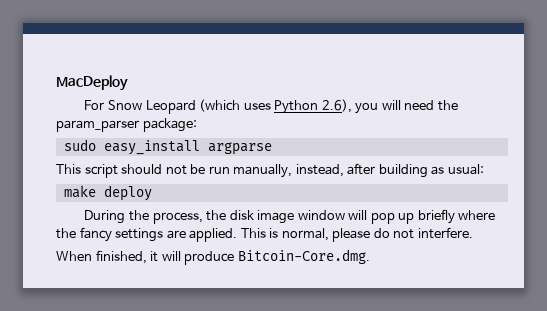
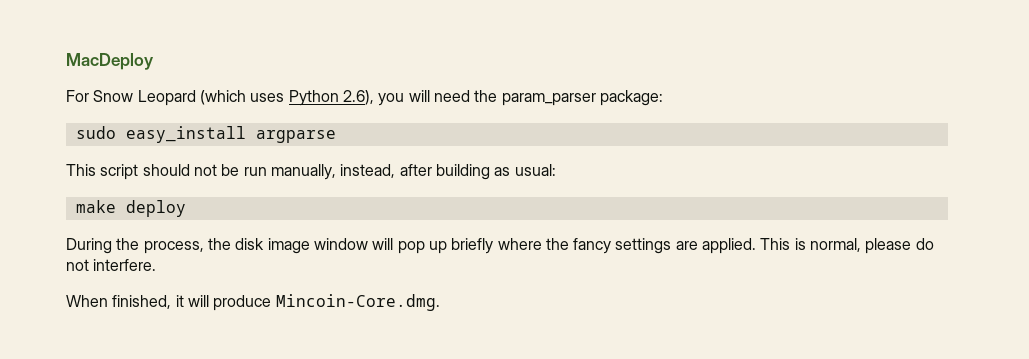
- When finished, it will produce Bitcoin-Core.dmg.
+ When finished, it will produce Mincoin-Core.dmg.

